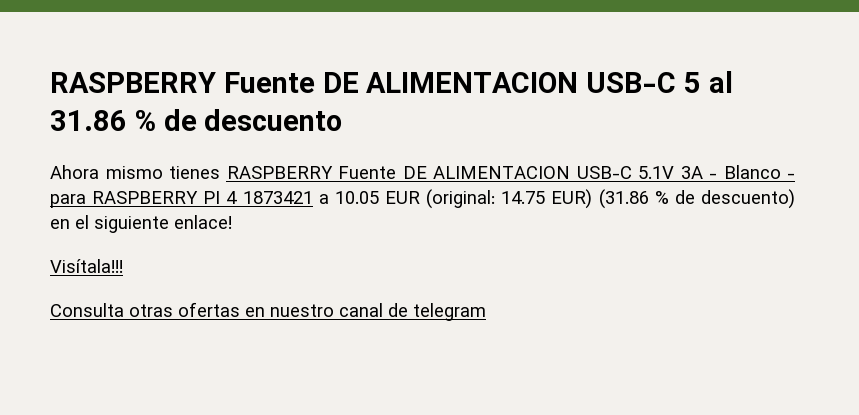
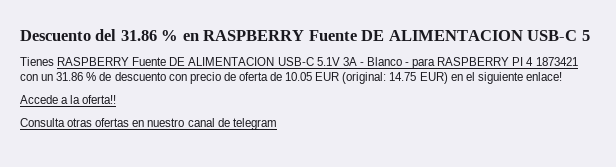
- RASPBERRY Fuente DE ALIMENTACION USB-C 5 al 31.86 % de descuento
- Ahora mismo tienes RASPBERRY Fuente DE ALIMENTACION USB-C 5.1V 3A - Blanco - para RASPBERRY PI 4 1873421 a 10.05 EUR (original: 14.75 EUR) (31.86 % de descuento) en el siguiente enlace!
+ Descuento del 31.86 % en RASPBERRY Fuente DE ALIMENTACION USB-C 5
+ Tienes RASPBERRY Fuente DE ALIMENTACION USB-C 5.1V 3A - Blanco - para RASPBERRY PI 4 1873421 con un 31.86 % de descuento con precio de oferta de 10.05 EUR (original: 14.75 EUR) en el siguiente enlace!
- Visítala!!!
+ Accede a la oferta!!

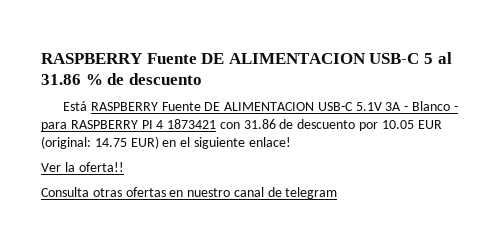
- Descuento del 31.86 % en RASPBERRY Fuente DE ALIMENTACION USB-C 5
- Tienes RASPBERRY Fuente DE ALIMENTACION USB-C 5.1V 3A - Blanco - para RASPBERRY PI 4 1873421 con un 31.86 % de descuento con precio de oferta de 10.05 EUR (original: 14.75 EUR) en el siguiente enlace!
+ RASPBERRY Fuente DE ALIMENTACION USB-C 5 al 31.86 % de descuento
+ Está RASPBERRY Fuente DE ALIMENTACION USB-C 5.1V 3A - Blanco - para RASPBERRY PI 4 1873421 con 31.86 de descuento por 10.05 EUR (original: 14.75 EUR) en el siguiente enlace!
- Accede a la oferta!!
+ Ver la oferta!!

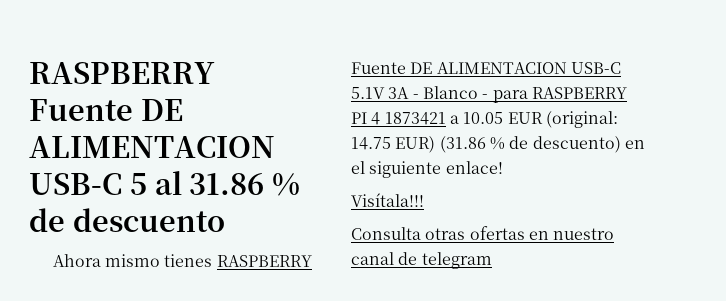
- Está RASPBERRY Fuente DE ALIMENTACION USB-C 5.1V 3A - Blanco - para RASPBERRY PI 4 1873421 con 31.86 de descuento por 10.05 EUR (original: 14.75 EUR) en el siguiente enlace!
+ Ahora mismo tienes RASPBERRY Fuente DE ALIMENTACION USB-C 5.1V 3A - Blanco - para RASPBERRY PI 4 1873421 a 10.05 EUR (original: 14.75 EUR) (31.86 % de descuento) en el siguiente enlace!
- Ver la oferta!!
+ Visítala!!!

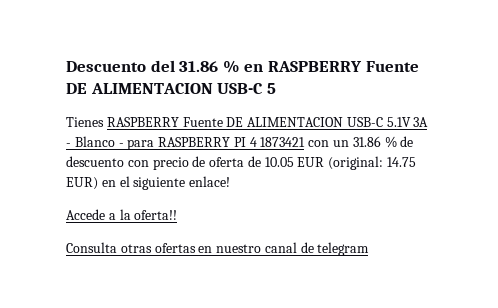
- RASPBERRY Fuente DE ALIMENTACION USB-C 5 al 31.86 % de descuento
- Ahora mismo tienes RASPBERRY Fuente DE ALIMENTACION USB-C 5.1V 3A - Blanco - para RASPBERRY PI 4 1873421 a 10.05 EUR (original: 14.75 EUR) (31.86 % de descuento) en el siguiente enlace!
+ Descuento del 31.86 % en RASPBERRY Fuente DE ALIMENTACION USB-C 5
+ Tienes RASPBERRY Fuente DE ALIMENTACION USB-C 5.1V 3A - Blanco - para RASPBERRY PI 4 1873421 con un 31.86 % de descuento con precio de oferta de 10.05 EUR (original: 14.75 EUR) en el siguiente enlace!
- Visítala!!!
+ Accede a la oferta!!

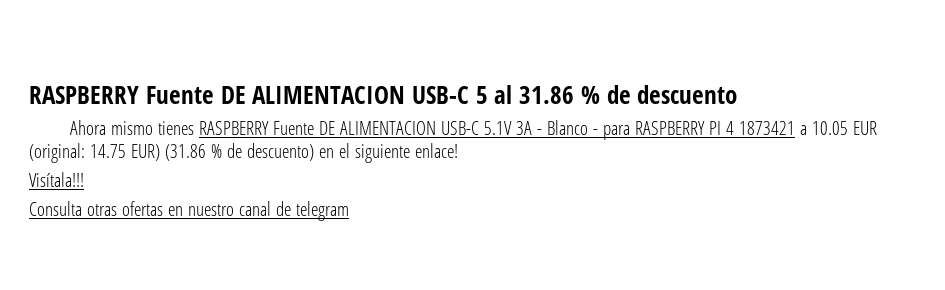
- Descuento del 31.86 % en RASPBERRY Fuente DE ALIMENTACION USB-C 5
- Tienes RASPBERRY Fuente DE ALIMENTACION USB-C 5.1V 3A - Blanco - para RASPBERRY PI 4 1873421 con un 31.86 % de descuento con precio de oferta de 10.05 EUR (original: 14.75 EUR) en el siguiente enlace!
+ RASPBERRY Fuente DE ALIMENTACION USB-C 5 al 31.86 % de descuento
+ Ahora mismo tienes RASPBERRY Fuente DE ALIMENTACION USB-C 5.1V 3A - Blanco - para RASPBERRY PI 4 1873421 a 10.05 EUR (original: 14.75 EUR) (31.86 % de descuento) en el siguiente enlace!
- Accede a la oferta!!
+ Visítala!!!

